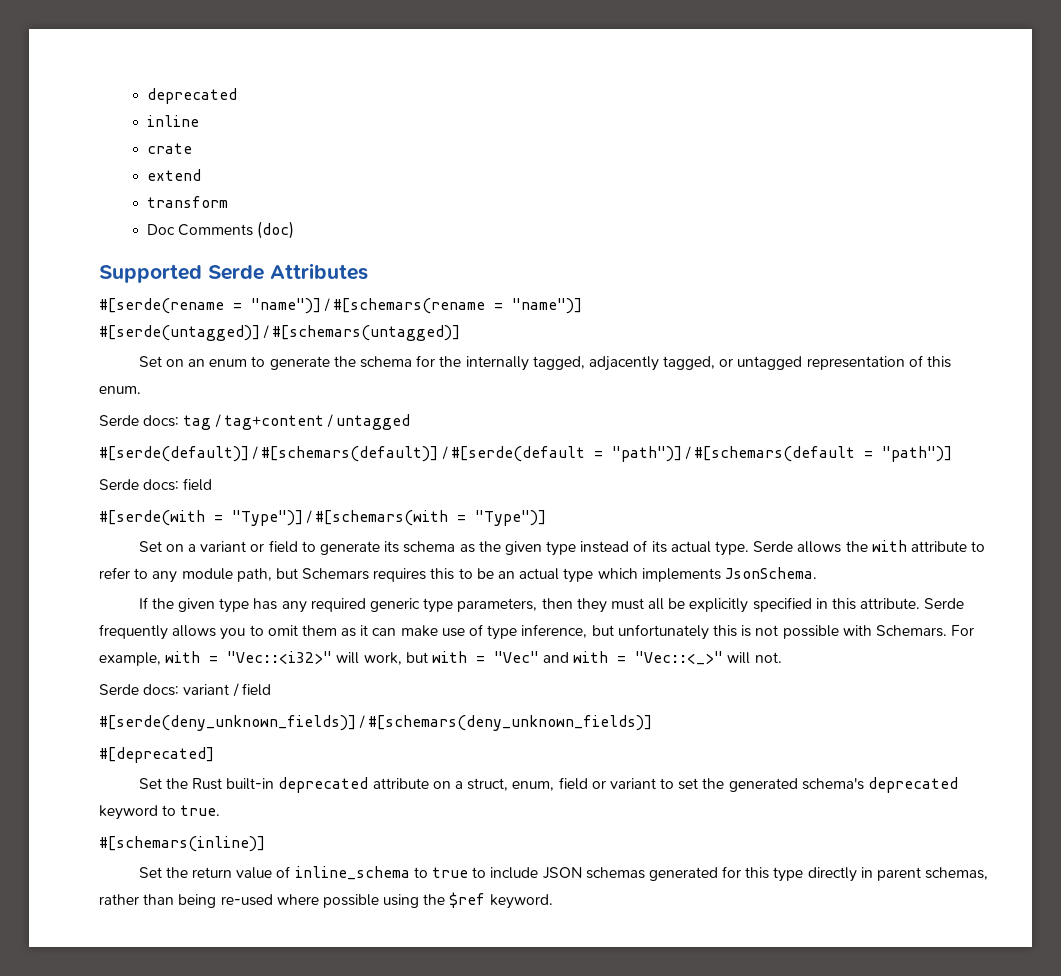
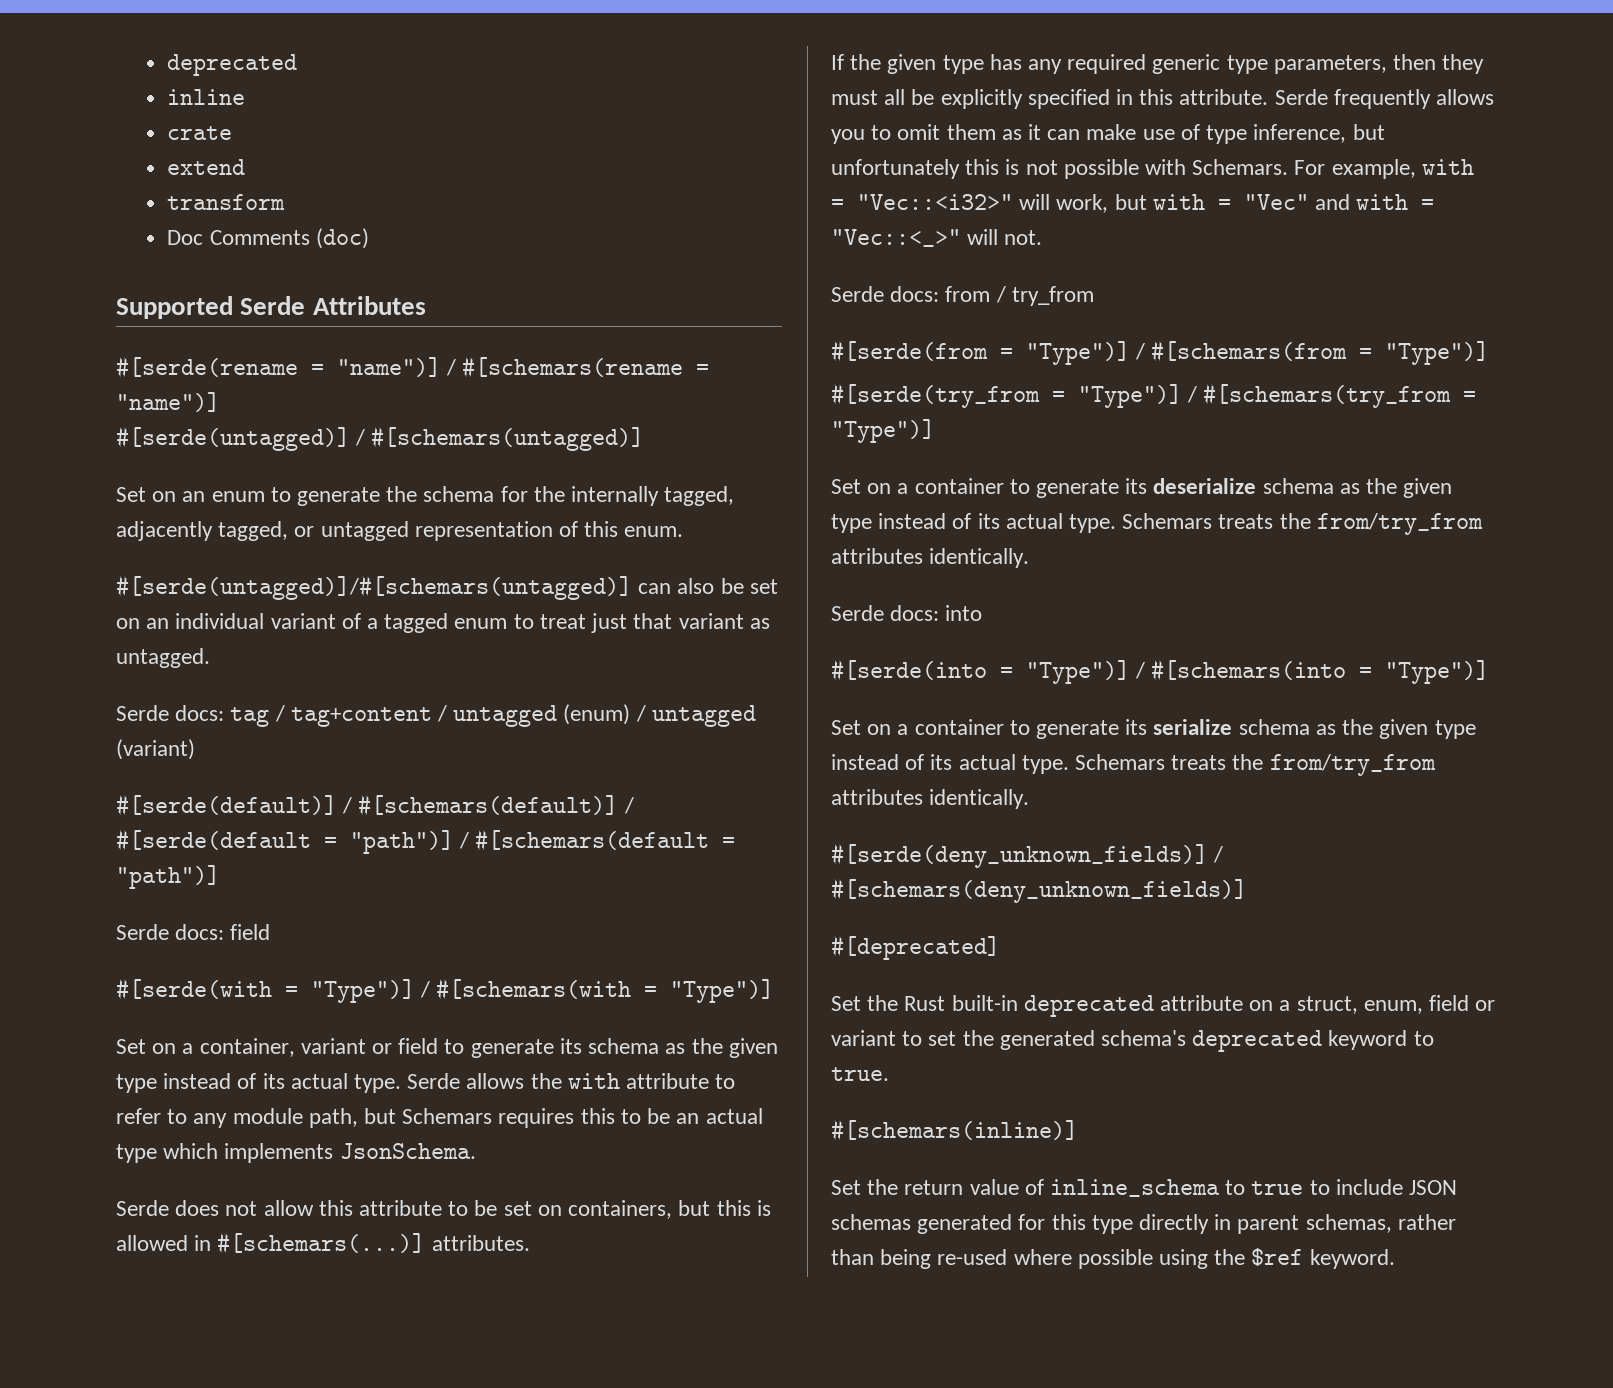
+ #[serde(untagged)]/#[schemars(untagged)] can also be set on an individual variant of a tagged enum to treat just that variant as untagged.
- Serde docs: tag / tag+content / untagged
+ Serde docs: tag / tag+content / untagged (enum) / untagged (variant)
- Set on a variant or field to generate its schema as the given type instead of its actual type.
+ Set on a container, variant or field to generate its schema as the given type instead of its actual type.
+ Serde does not allow this attribute to be set on containers, but this is allowed in #[schemars(...)] attributes.
- Serde docs: variant / field
+ Serde docs: from / try_from
+ #[serde(from = "Type")] / #[schemars(from = "Type")]
+ #[serde(try_from = "Type")] / #[schemars(try_from = "Type")]
+ Set on a container to generate its deserialize schema as the given type instead of its actual type. Schemars treats the from/try_from attributes identically.
+ Serde docs: into
+ #[serde(into = "Type")] / #[schemars(into = "Type")]
+ Set on a container to generate its serialize schema as the given type instead of its actual type. Schemars treats the from/try_from attributes identically.

